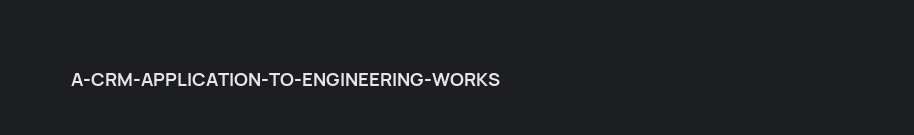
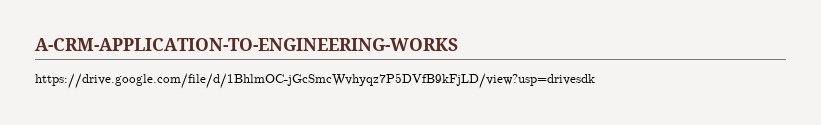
+ https://drive.google.com/file/d/1BhlmOC-jGcSmcWvhyqz7P5DVfB9kFjLD/view?usp=drivesdk

